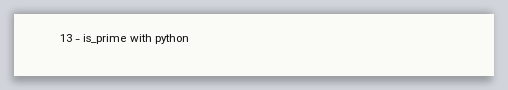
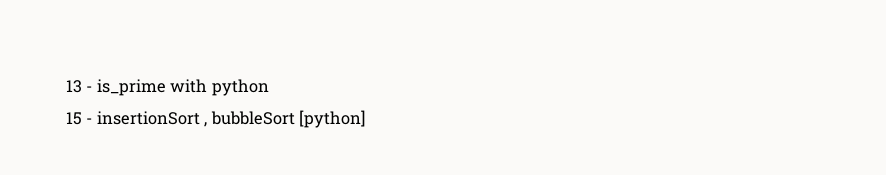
+ 15 - insertionSort , bubbleSort [python]

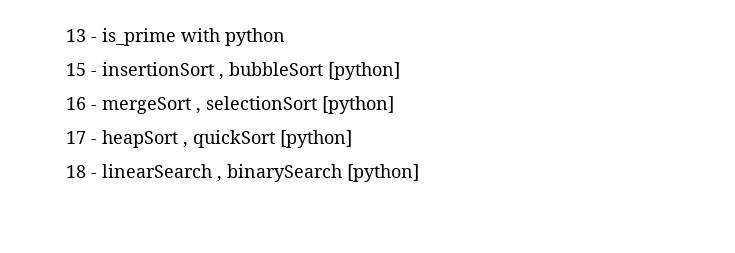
+ 16 - mergeSort , selectionSort [python]
+ 17 - heapSort , quickSort [python]
+ 18 - linearSearch , binarySearch [python]

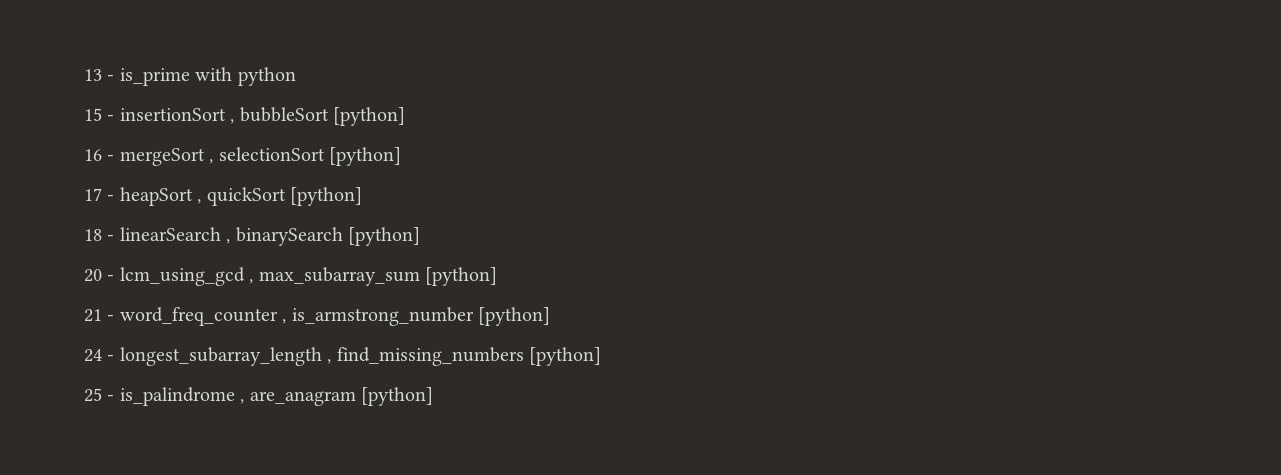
+ 20 - lcm_using_gcd , max_subarray_sum [python]
+ 21 - word_freq_counter , is_armstrong_number [python]
+ 24 - longest_subarray_length , find_missing_numbers [python]
+ 25 - is_palindrome , are_anagram [python]

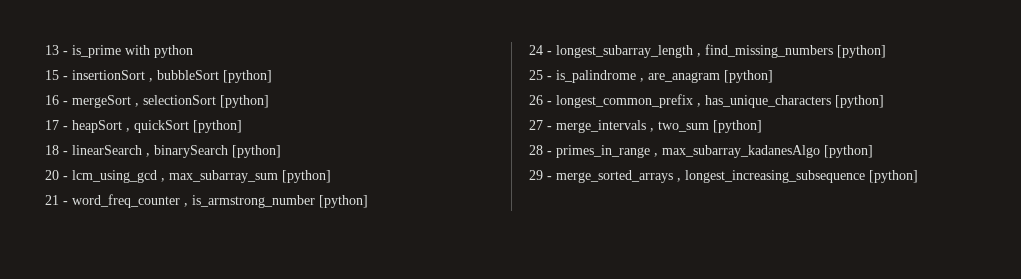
+ 26 - longest_common_prefix , has_unique_characters [python]
+ 27 - merge_intervals , two_sum [python]
+ 28 - primes_in_range , max_subarray_kadanesAlgo [python]
+ 29 - merge_sorted_arrays , longest_increasing_subsequence [python]

